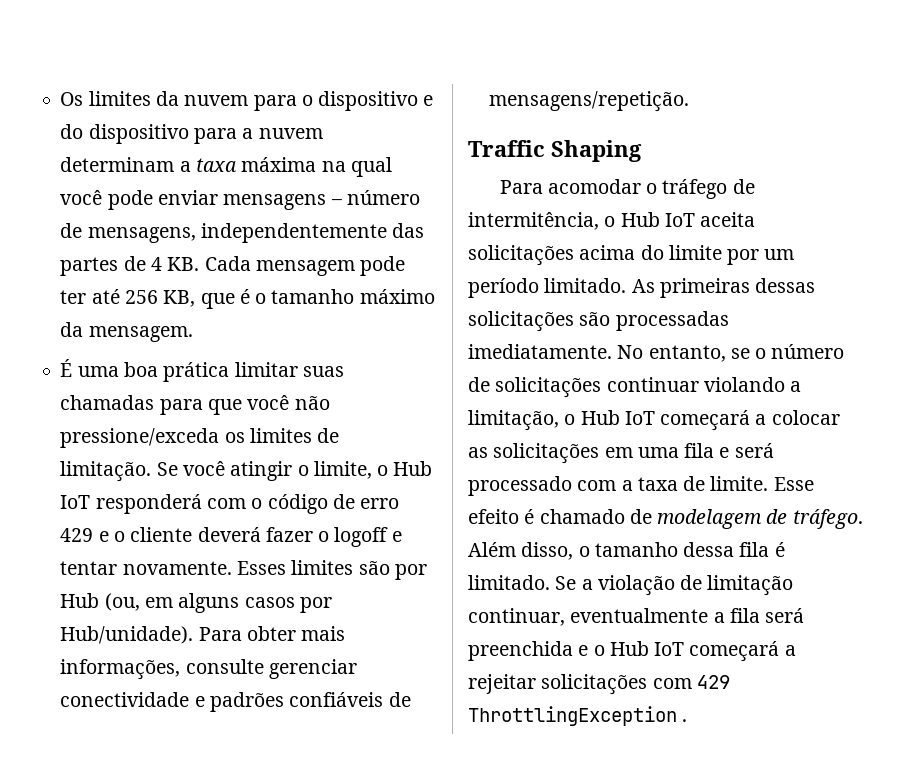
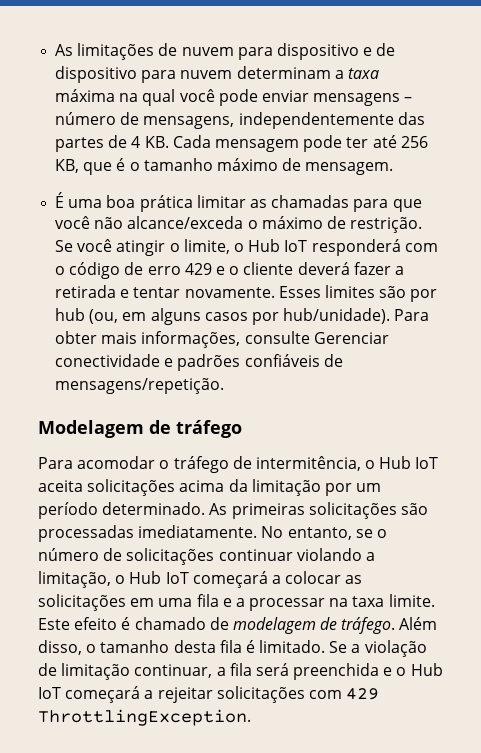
- Os limites da nuvem para o dispositivo e do dispositivo para a nuvem determinam a taxa máxima na qual você pode enviar mensagens – número de mensagens, independentemente das partes de 4 KB. Cada mensagem pode ter até 256 KB, que é o tamanho máximo da mensagem.
+ As limitações de nuvem para dispositivo e de dispositivo para nuvem determinam a taxa máxima na qual você pode enviar mensagens – número de mensagens, independentemente das partes de 4 KB. Cada mensagem pode ter até 256 KB, que é o tamanho máximo de mensagem.
- É uma boa prática limitar suas chamadas para que você não pressione/exceda os limites de limitação.
+ É uma boa prática limitar as chamadas para que você não alcance/exceda o máximo de restrição.
- Se você atingir o limite, o Hub IoT responderá com o código de erro 429 e o cliente deverá fazer o logoff e tentar novamente.
+ Se você atingir o limite, o Hub IoT responderá com o código de erro 429 e o cliente deverá fazer a retirada e tentar novamente.
- Esses limites são por Hub (ou, em alguns casos por Hub/unidade).
+ Esses limites são por hub (ou, em alguns casos por hub/unidade).
- Para obter mais informações, consulte gerenciar conectividade e padrões confiáveis de mensagens/repetição.
+ Para obter mais informações, consulte Gerenciar conectividade e padrões confiáveis de mensagens/repetição.
- Traffic Shaping
+ Modelagem de tráfego
- Para acomodar o tráfego de intermitência, o Hub IoT aceita solicitações acima do limite por um período limitado.
+ Para acomodar o tráfego de intermitência, o Hub IoT aceita solicitações acima da limitação por um período determinado.
- As primeiras dessas solicitações são processadas imediatamente.
+ As primeiras solicitações são processadas imediatamente.
- No entanto, se o número de solicitações continuar violando a limitação, o Hub IoT começará a colocar as solicitações em uma fila e será processado com a taxa de limite. Esse efeito é chamado de modelagem de tráfego.
+ No entanto, se o número de solicitações continuar violando a limitação, o Hub IoT começará a colocar as solicitações em uma fila e a processar na taxa limite. Este efeito é chamado de modelagem de tráfego.
- Além disso, o tamanho dessa fila é limitado.
+ Além disso, o tamanho desta fila é limitado.
- Se a violação de limitação continuar, eventualmente a fila será preenchida e o Hub IoT começará a rejeitar solicitações com 429 ThrottlingException .
+ Se a violação de limitação continuar, a fila será preenchida e o Hub IoT começará a rejeitar solicitações com 429 ThrottlingException.

